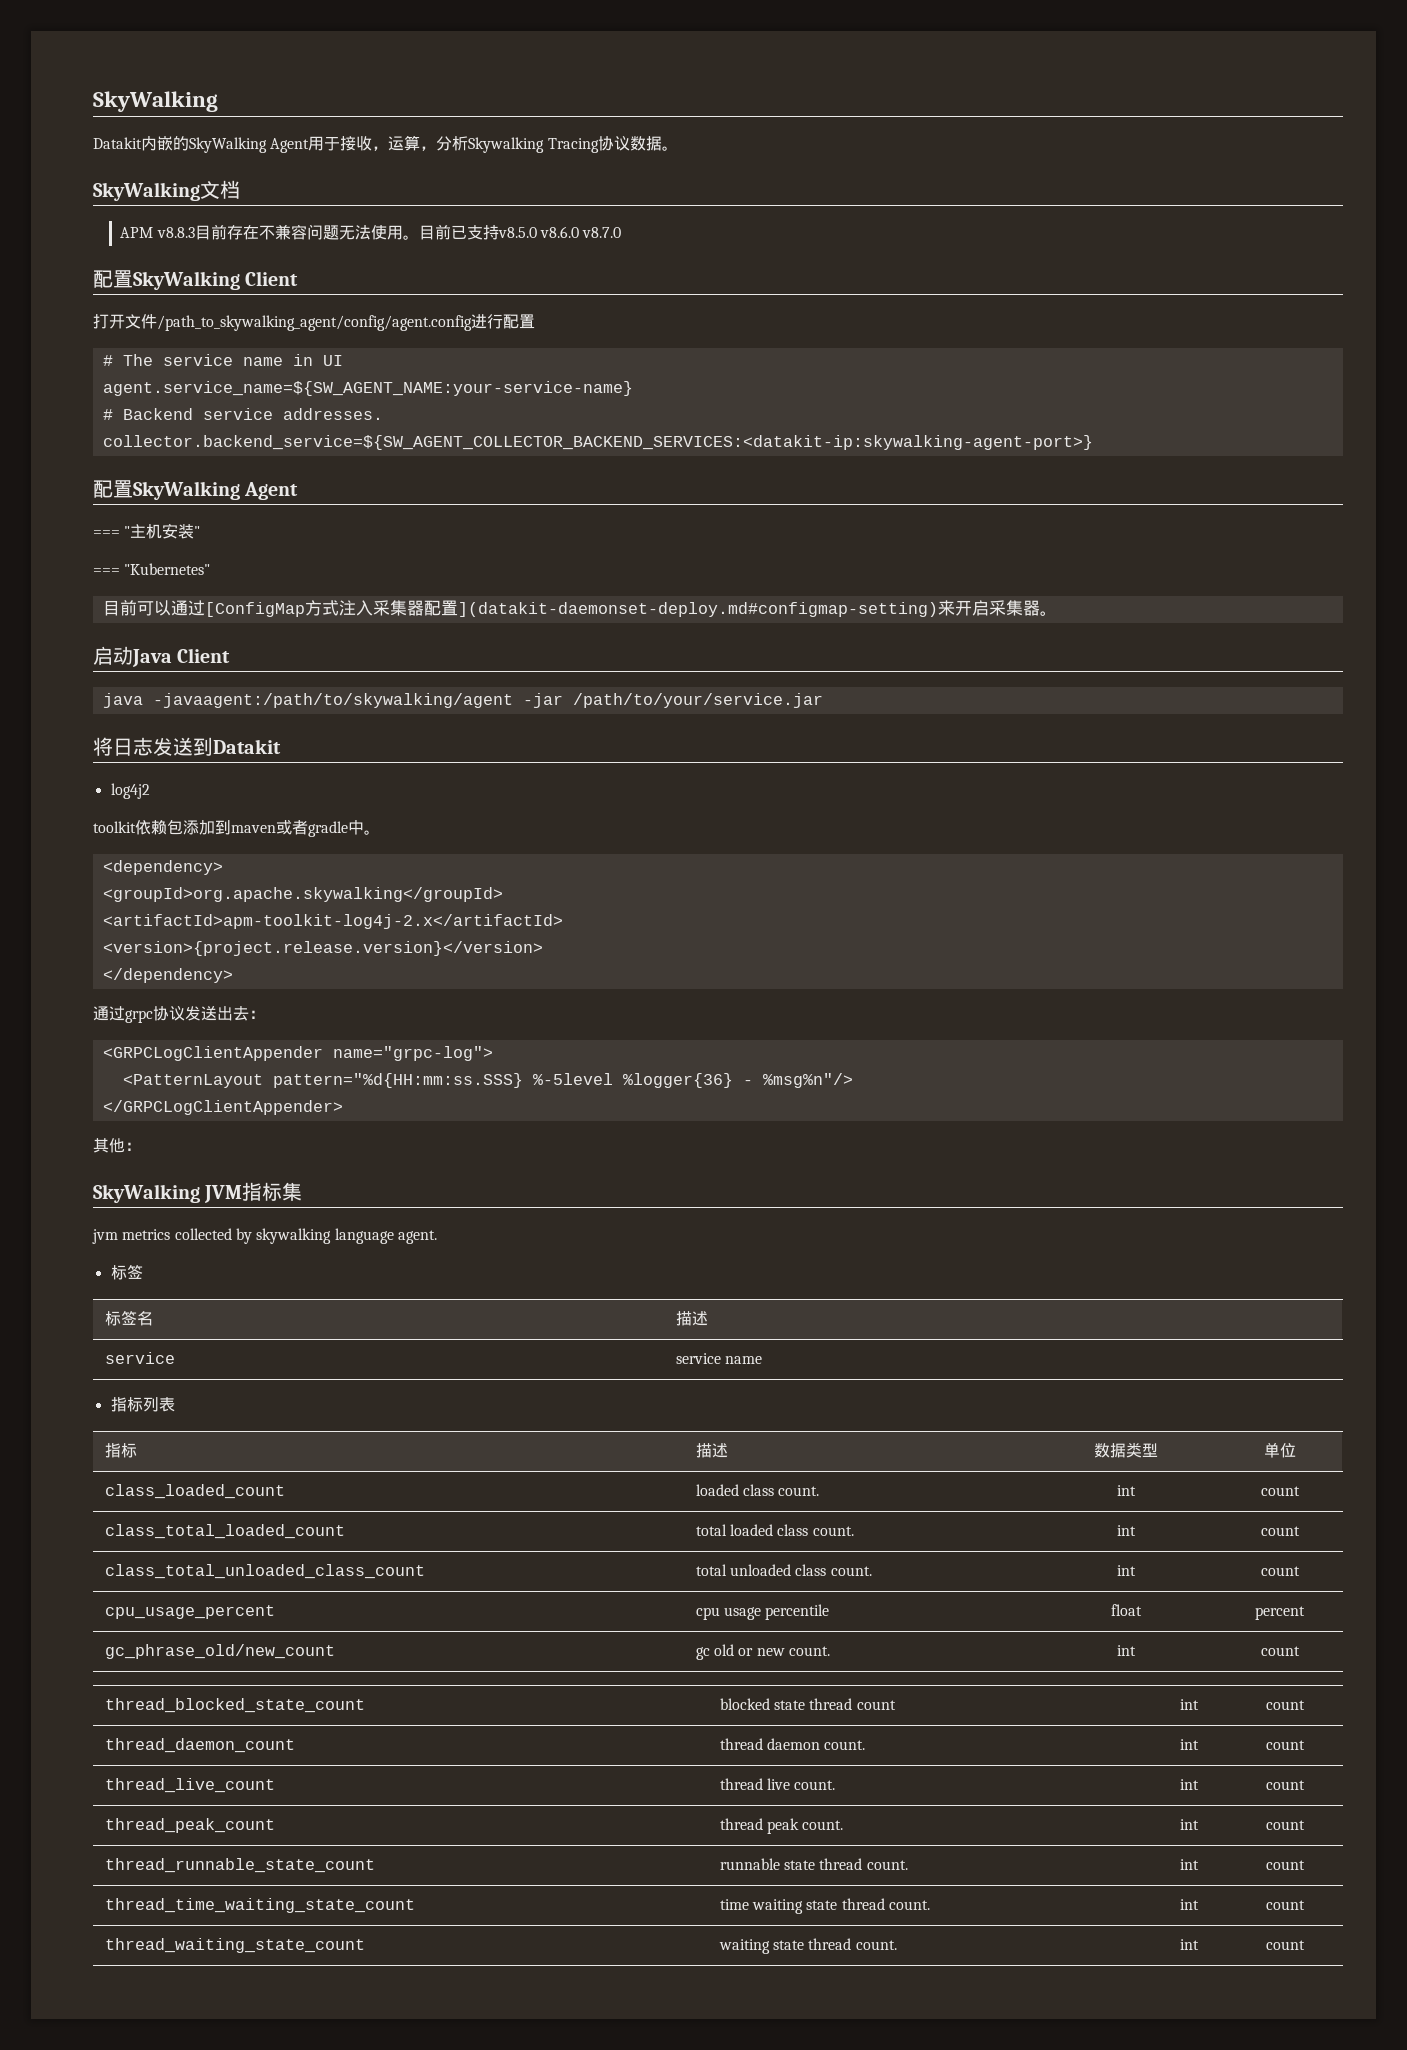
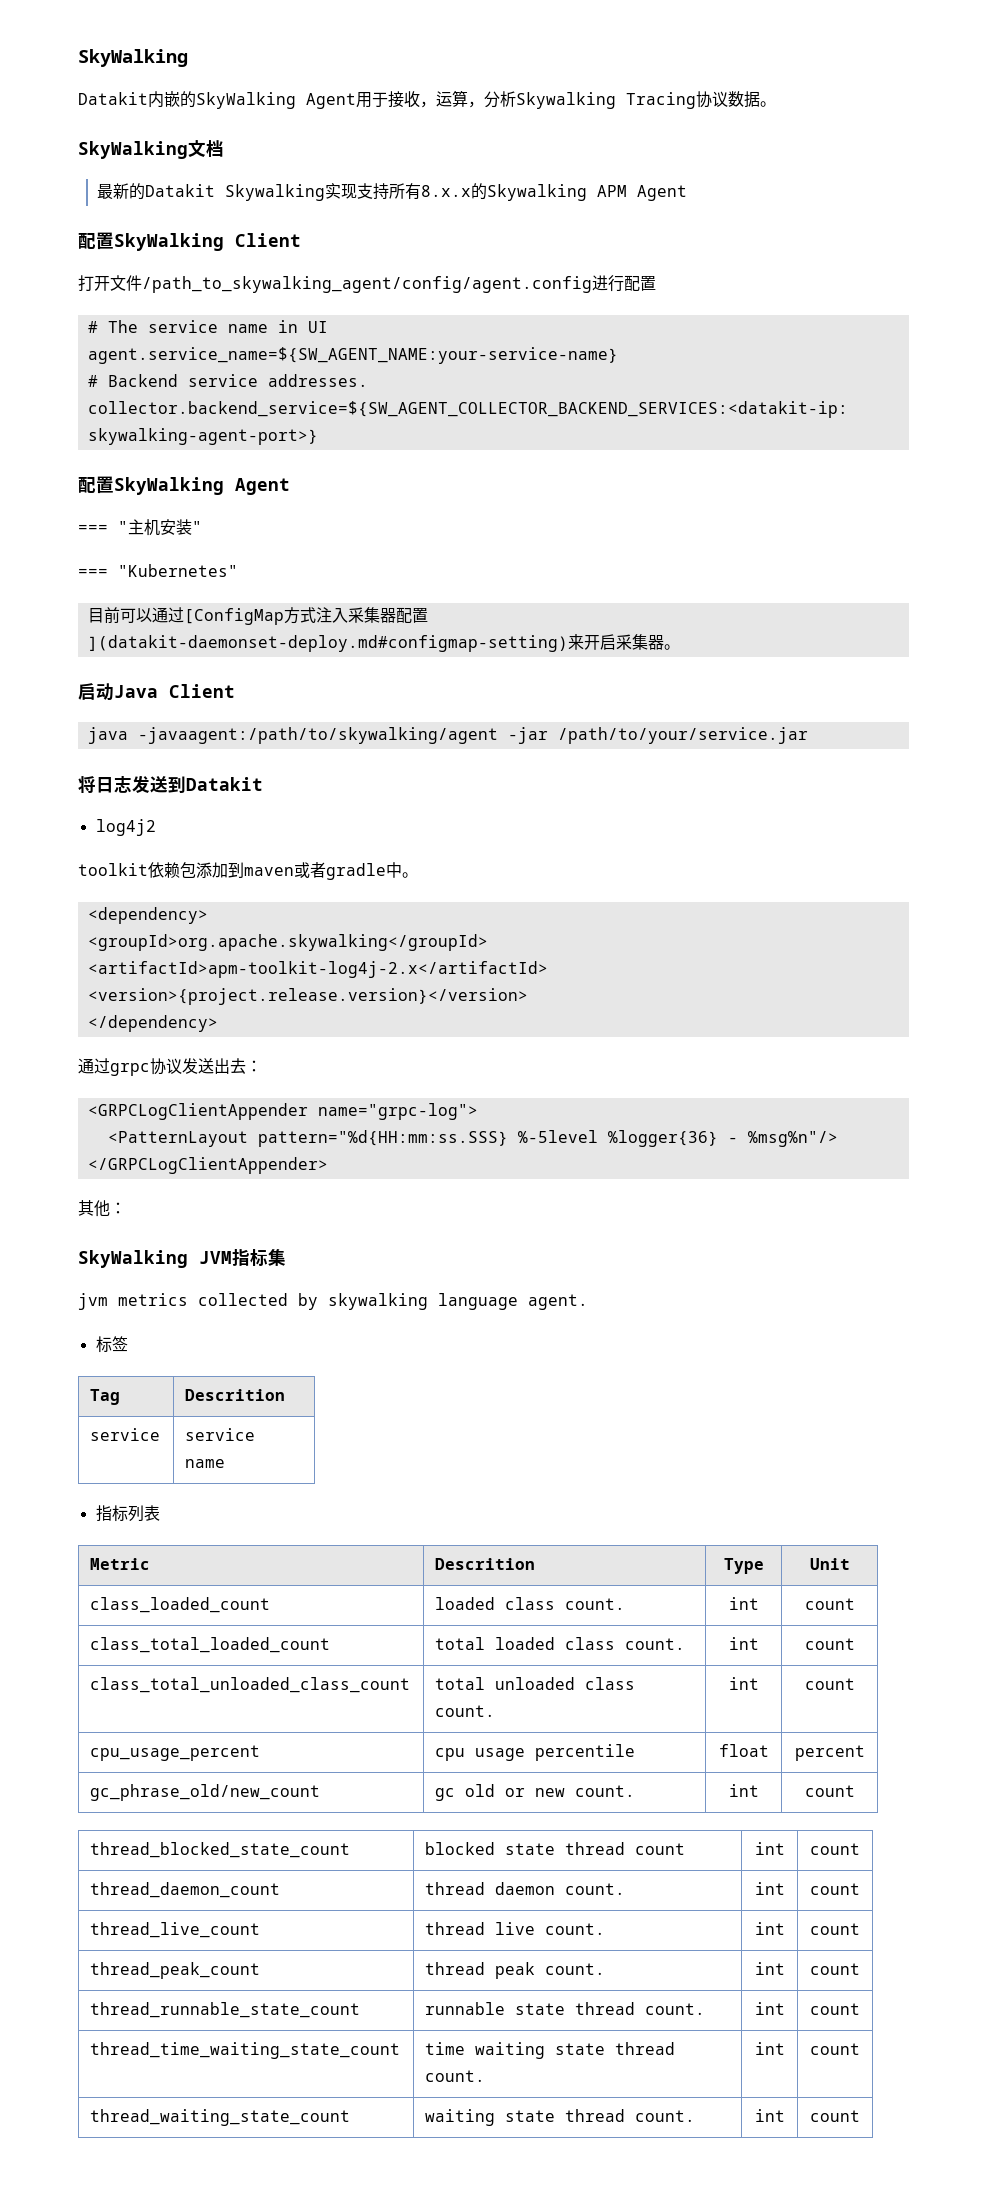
- APM v8.8.3目前存在不兼容问题无法使用。目前已支持v8.5.0 v8.6.0 v8.7.0
+ 最新的Datakit Skywalking实现支持所有8.x.x的Skywalking APM Agent
- 标签名 | 描述
+ Tag | Descrition
- 指标 | 描述 | 数据类型 | 单位
+ Metric | Descrition | Type | Unit

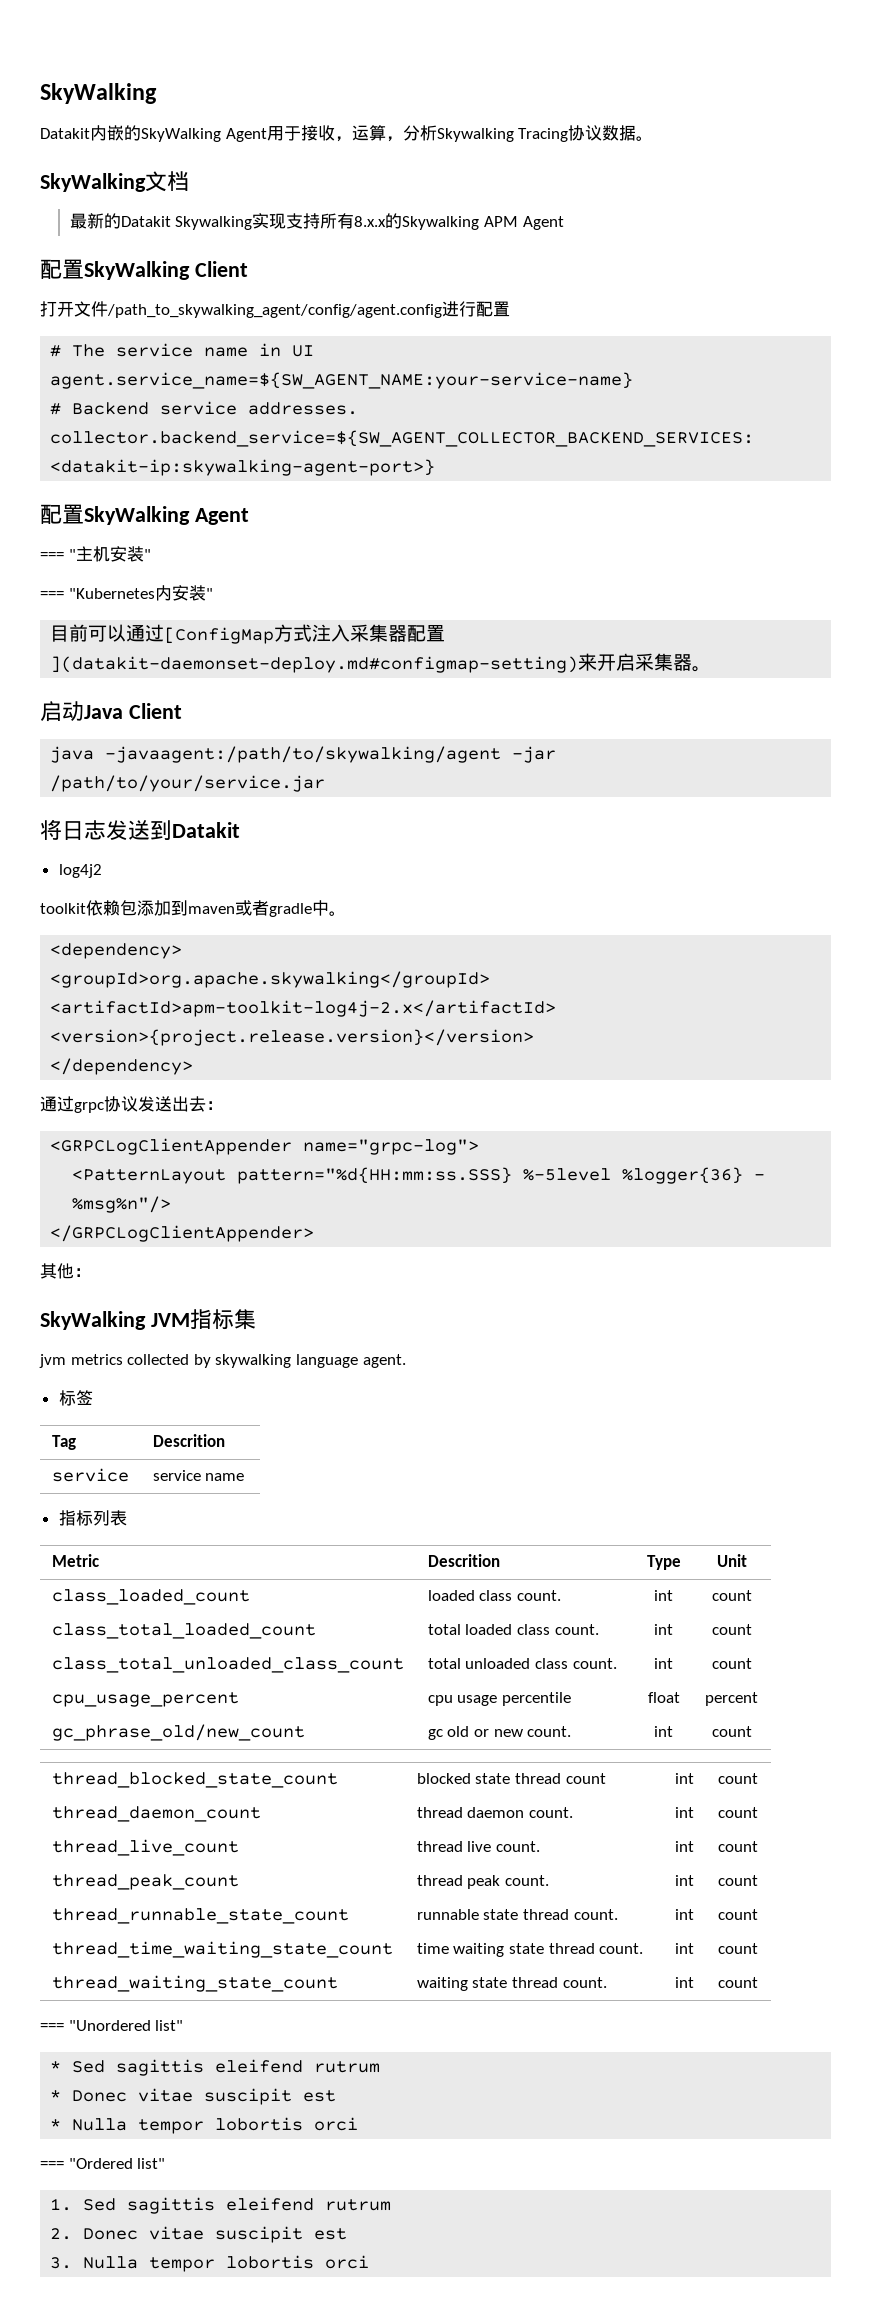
- === "Kubernetes"
+ === "Kubernetes内安装"
+ === "Unordered list"
+ * Sed sagittis eleifend rutrum
+ * Donec vitae suscipit est
+ * Nulla tempor lobortis orci
+ === "Ordered list"
+ 1. Sed sagittis eleifend rutrum
+ 2. Donec vitae suscipit est
+ 3. Nulla tempor lobortis orci

